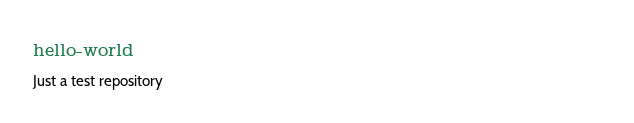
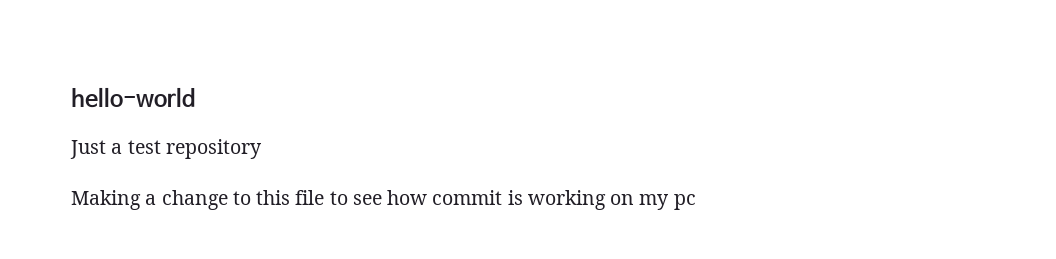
+ Making a change to this file to see how commit is working on my pc

